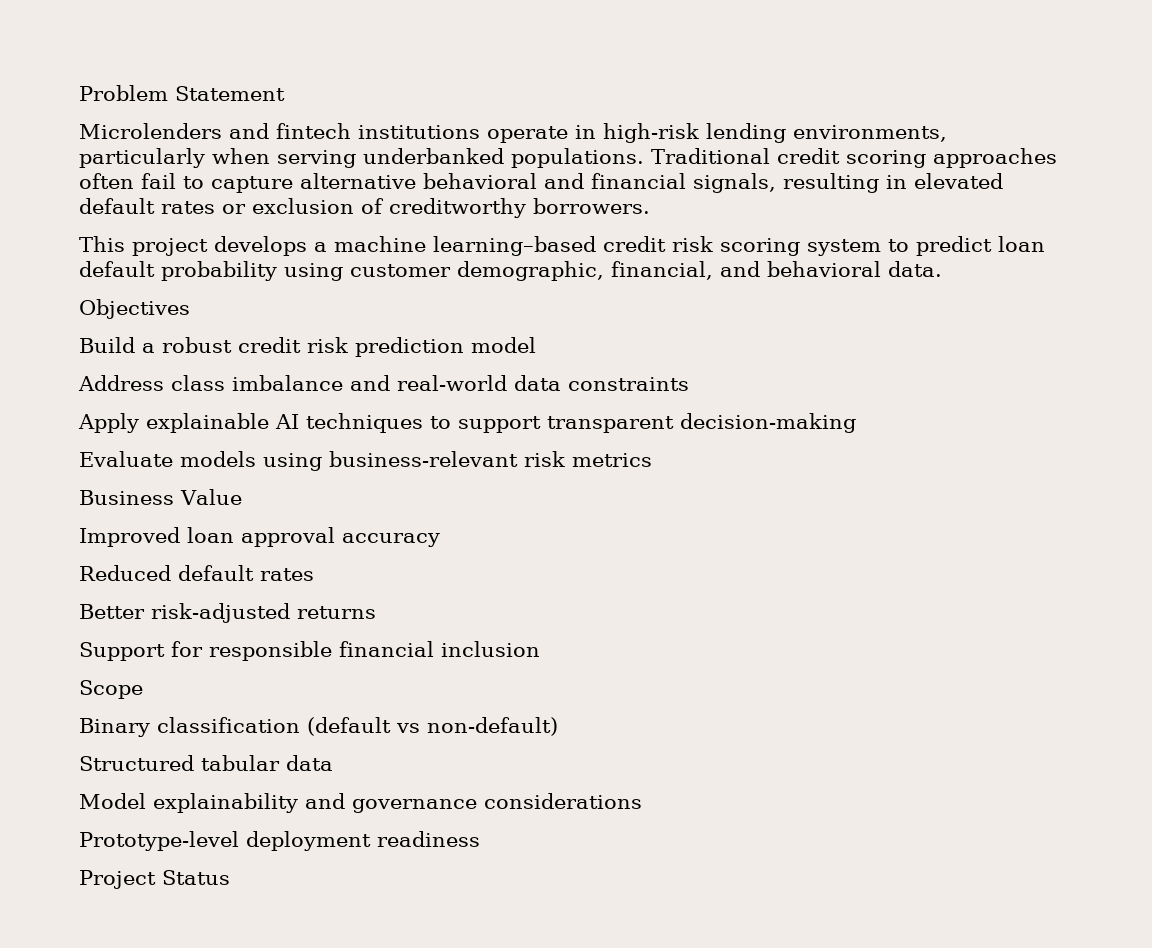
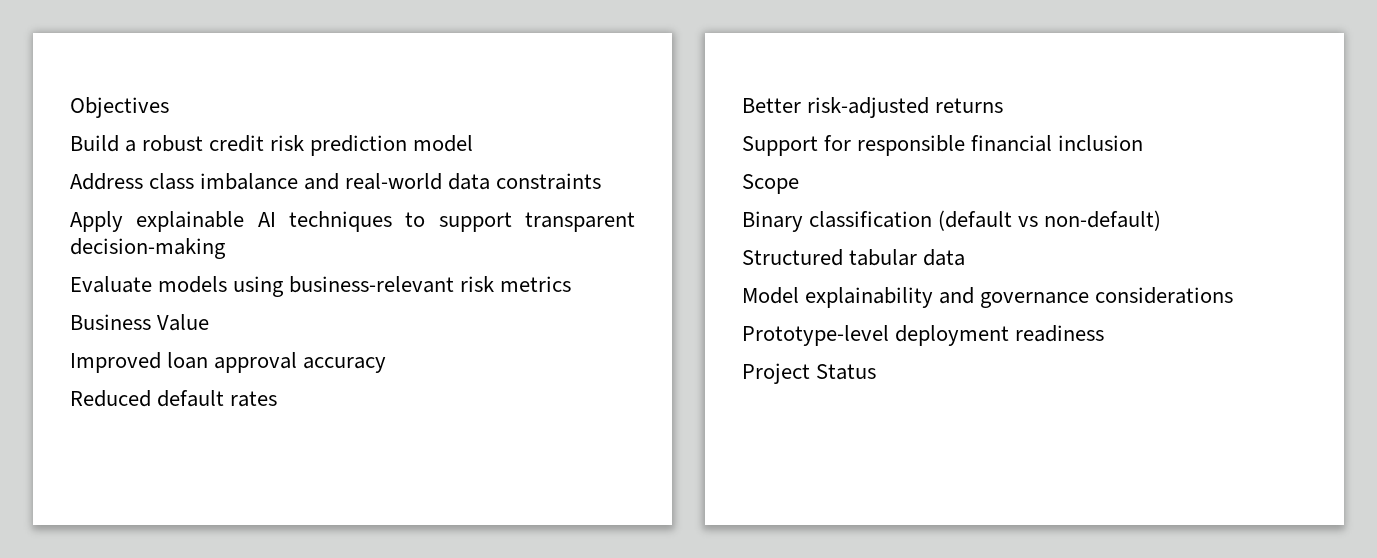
- Problem Statement
- Microlenders and fintech institutions operate in high-risk lending environments, particularly when serving underbanked populations. Traditional credit scoring approaches often fail to capture alternative behavioral and financial signals, resulting in elevated default rates or exclusion of creditworthy borrowers.
- This project develops a machine learning–based credit risk scoring system to predict loan default probability using customer demographic, financial, and behavioral data.

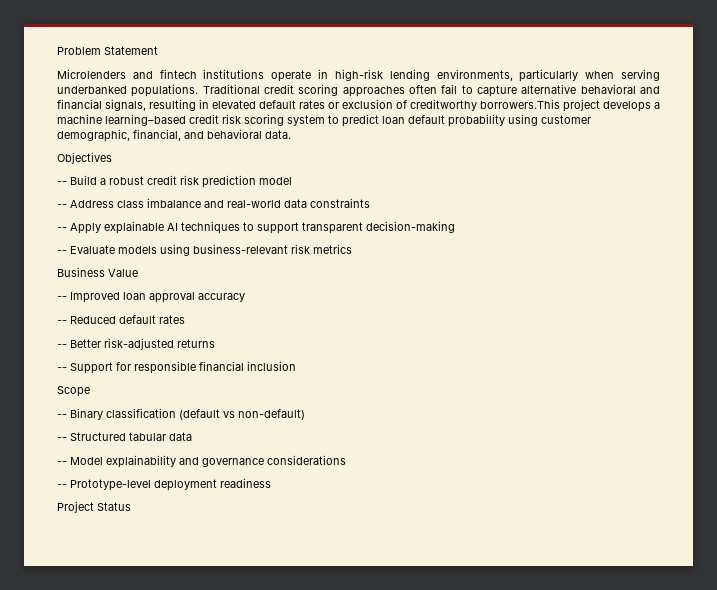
+ Problem Statement
+ Microlenders and fintech institutions operate in high-risk lending environments, particularly when serving underbanked populations. Traditional credit scoring approaches often fail to capture alternative behavioral and financial signals, resulting in elevated default rates or exclusion of creditworthy borrowers.This project develops a machine learning–based credit risk scoring system to predict loan default probability using customer demographic, financial, and behavioral data.
- Build a robust credit risk prediction model
+ -- Build a robust credit risk prediction model
- Address class imbalance and real-world data constraints
+ -- Address class imbalance and real-world data constraints
- Apply explainable AI techniques to support transparent decision-making
+ -- Apply explainable AI techniques to support transparent decision-making
- Evaluate models using business-relevant risk metrics
+ -- Evaluate models using business-relevant risk metrics
- Improved loan approval accuracy
+ -- Improved loan approval accuracy
- Reduced default rates
+ -- Reduced default rates
- Better risk-adjusted returns
+ -- Better risk-adjusted returns
- Support for responsible financial inclusion
+ -- Support for responsible financial inclusion
- Binary classification (default vs non-default)
+ -- Binary classification (default vs non-default)
- Structured tabular data
+ -- Structured tabular data
- Model explainability and governance considerations
+ -- Model explainability and governance considerations
- Prototype-level deployment readiness
+ -- Prototype-level deployment readiness

